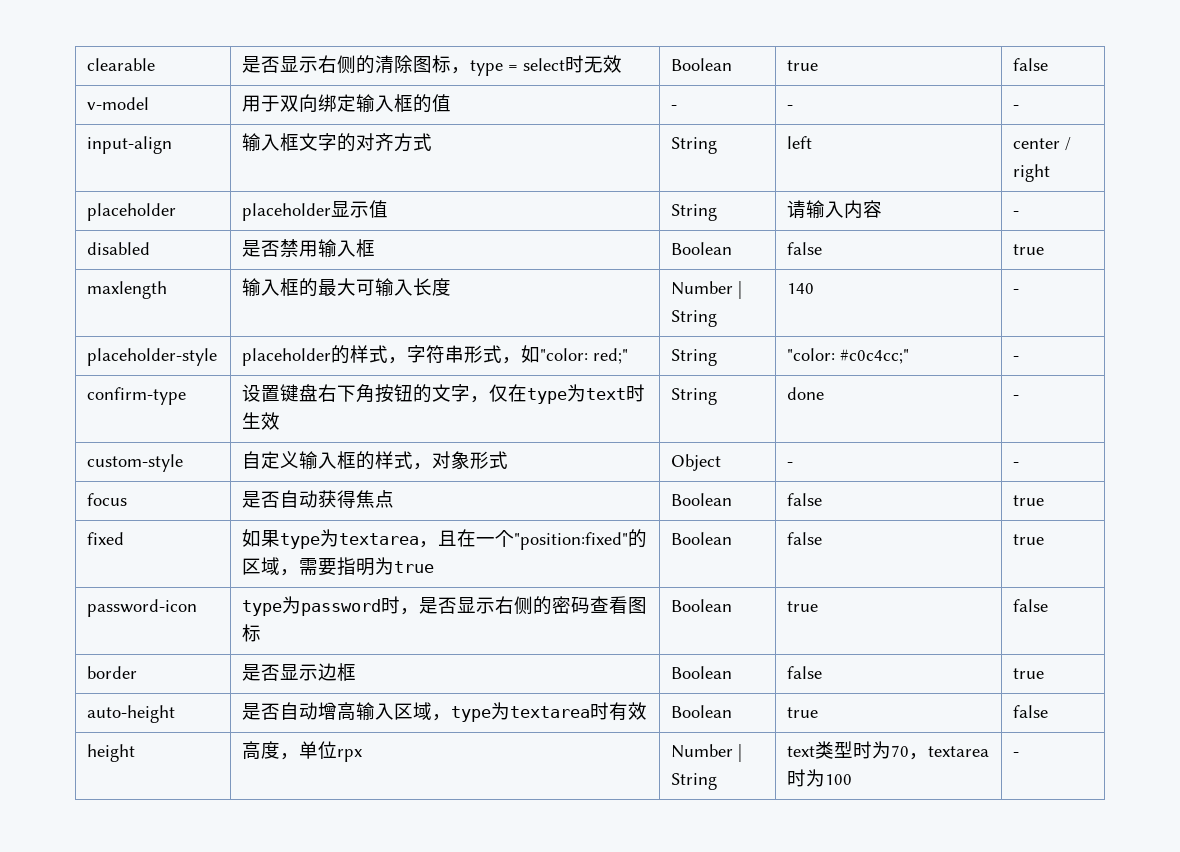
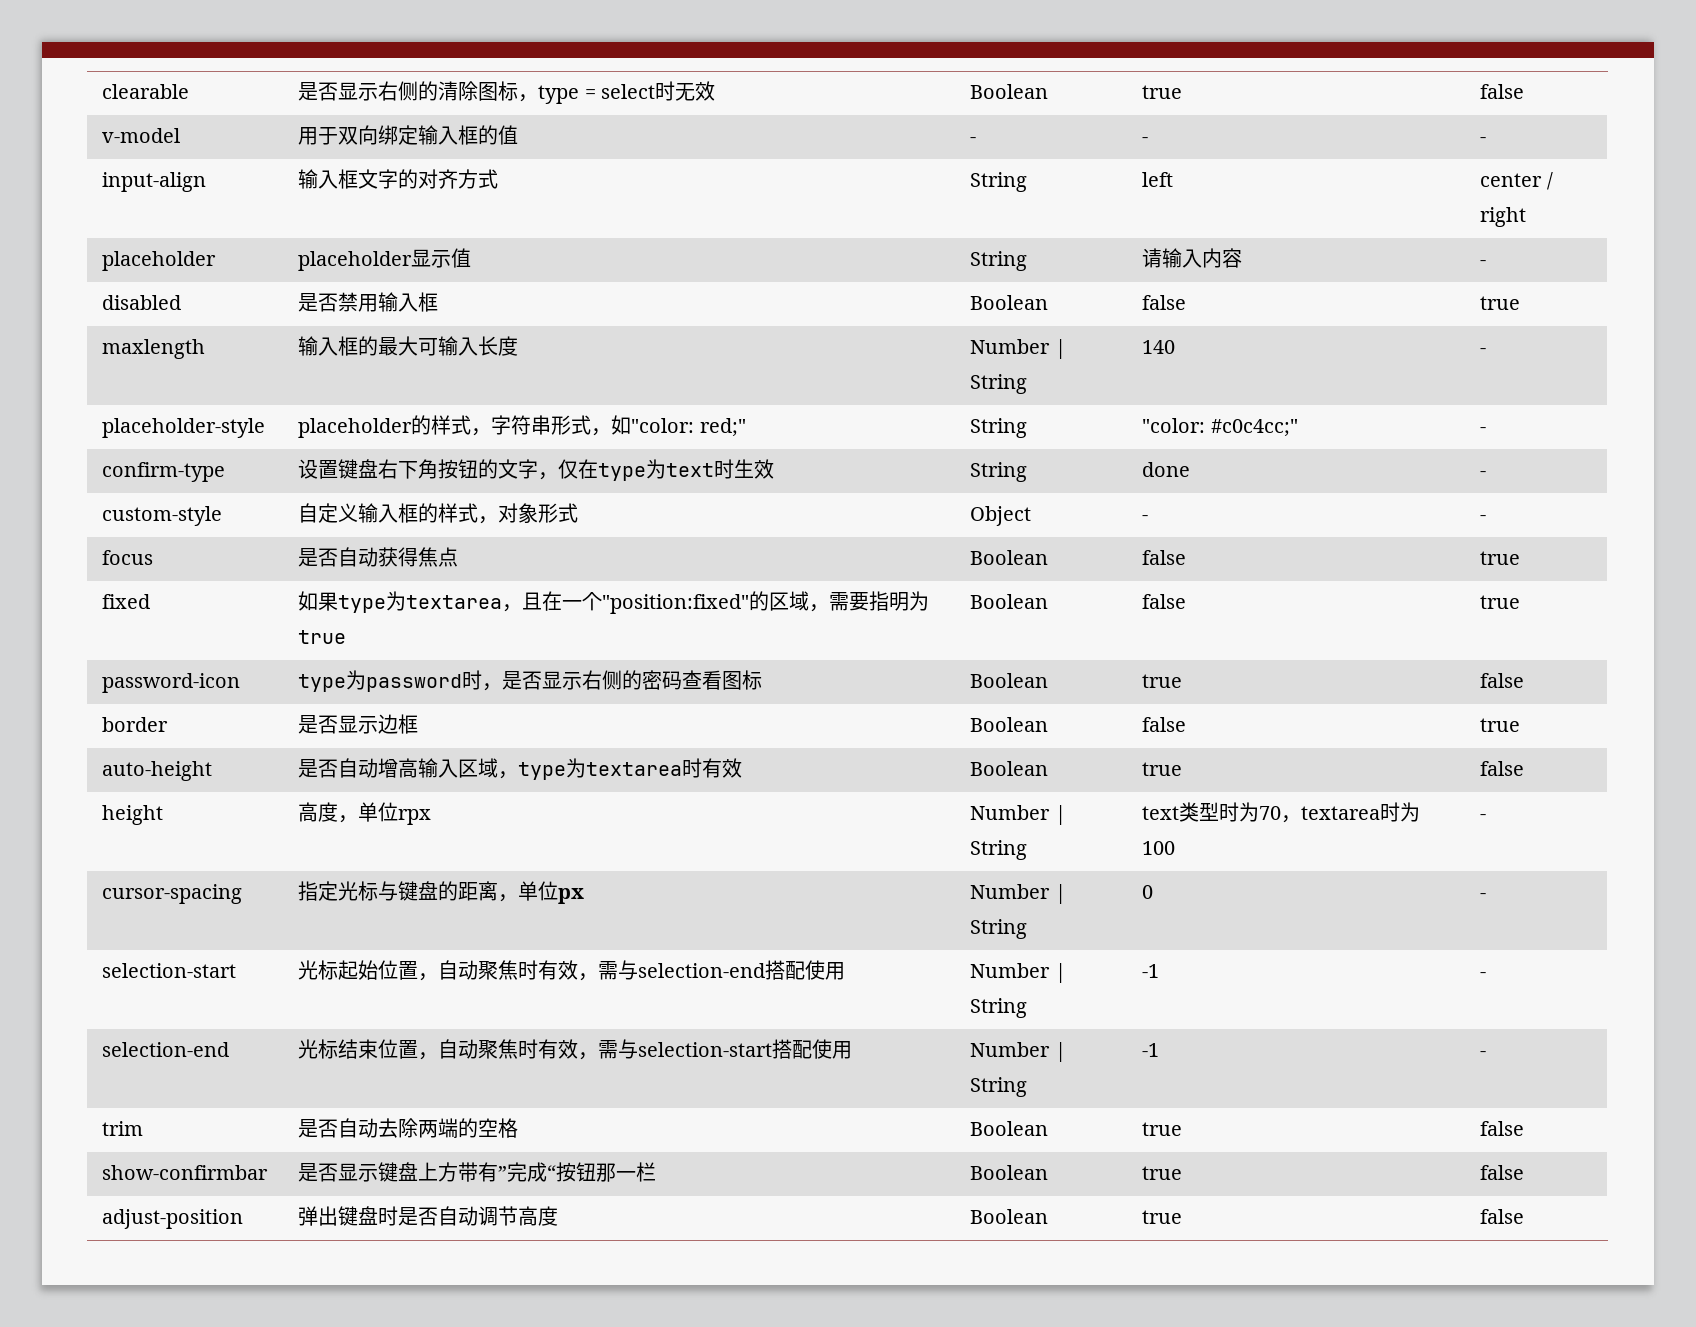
+ cursor-spacing | 指定光标与键盘的距离，单位px | Number | String | 0 | -
+ selection-start | 光标起始位置，自动聚焦时有效，需与selection-end搭配使用 | Number | String | -1 | -
+ selection-end | 光标结束位置，自动聚焦时有效，需与selection-start搭配使用 | Number | String | -1 | -
+ trim | 是否自动去除两端的空格 | Boolean | true | false
+ show-confirmbar | 是否显示键盘上方带有”完成“按钮那一栏 | Boolean | true | false
+ adjust-position | 弹出键盘时是否自动调节高度 | Boolean | true | false

